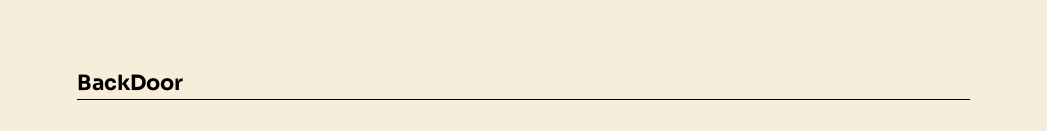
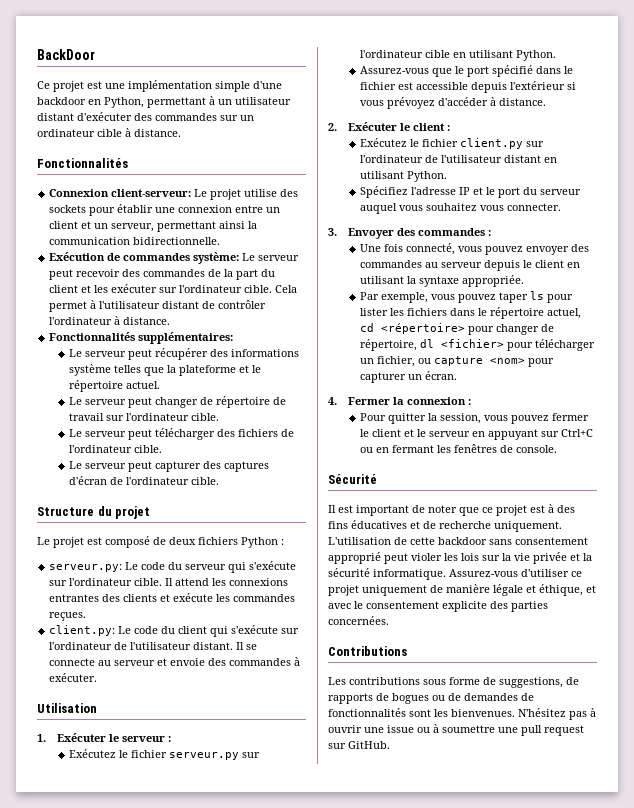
+ Ce projet est une implémentation simple d'une backdoor en Python, permettant à un utilisateur distant d'exécuter des commandes sur un ordinateur cible à distance.
+ Fonctionnalités
+ Connexion client-serveur: Le projet utilise des sockets pour établir une connexion entre un client et un serveur, permettant ainsi la communication bidirectionnelle.
+ Exécution de commandes système: Le serveur peut recevoir des commandes de la part du client et les exécuter sur l'ordinateur cible. Cela permet à l'utilisateur distant de contrôler l'ordinateur à distance.
+ Fonctionnalités supplémentaires:
+ Le serveur peut récupérer des informations système telles que la plateforme et le répertoire actuel.
+ Le serveur peut changer de répertoire de travail sur l'ordinateur cible.
+ Le serveur peut télécharger des fichiers de l'ordinateur cible.
+ Le serveur peut capturer des captures d'écran de l'ordinateur cible.
+ Structure du projet
+ Le projet est composé de deux fichiers Python :
+ serveur.py: Le code du serveur qui s'exécute sur l'ordinateur cible. Il attend les connexions entrantes des clients et exécute les commandes reçues.
+ client.py: Le code du client qui s'exécute sur l'ordinateur de l'utilisateur distant. Il se connecte au serveur et envoie des commandes à exécuter.
+ Utilisation
+ 1. Exécuter le serveur :
+ Exécutez le fichier serveur.py sur l'ordinateur cible en utilisant Python.
+ Assurez-vous que le port spécifié dans le fichier est accessible depuis l'extérieur si vous prévoyez d'accéder à distance.
+ 2. Exécuter le client :
+ Exécutez le fichier client.py sur l'ordinateur de l'utilisateur distant en utilisant Python.
+ Spécifiez l'adresse IP et le port du serveur auquel vous souhaitez vous connecter.
+ 3. Envoyer des commandes :
+ Une fois connecté, vous pouvez envoyer des commandes au serveur depuis le client en utilisant la syntaxe appropriée.
+ Par exemple, vous pouvez taper ls pour lister les fichiers dans le répertoire actuel, cd <répertoire> pour changer de répertoire, dl <fichier> pour télécharger un fichier, ou capture <nom> pour capturer un écran.
+ 4. Fermer la connexion :
+ Pour quitter la session, vous pouvez fermer le client et le serveur en appuyant sur Ctrl+C ou en fermant les fenêtres de console.
+ Sécurité
+ Il est important de noter que ce projet est à des fins éducatives et de recherche uniquement. L'utilisation de cette backdoor sans consentement approprié peut violer les lois sur la vie privée et la sécurité informatique. Assurez-vous d'utiliser ce projet uniquement de manière légale et éthique, et avec le consentement explicite des parties concernées.
+ Contributions
+ Les contributions sous forme de suggestions, de rapports de bogues ou de demandes de fonctionnalités sont les bienvenues. N'hésitez pas à ouvrir une issue ou à soumettre une pull request sur GitHub.

